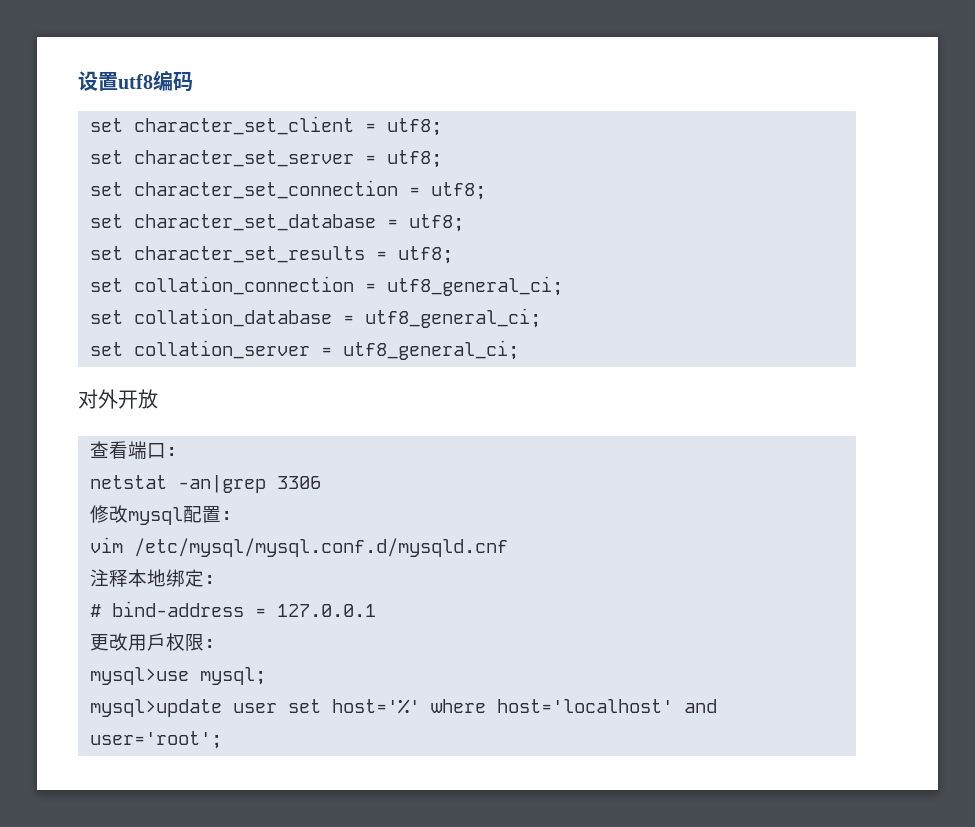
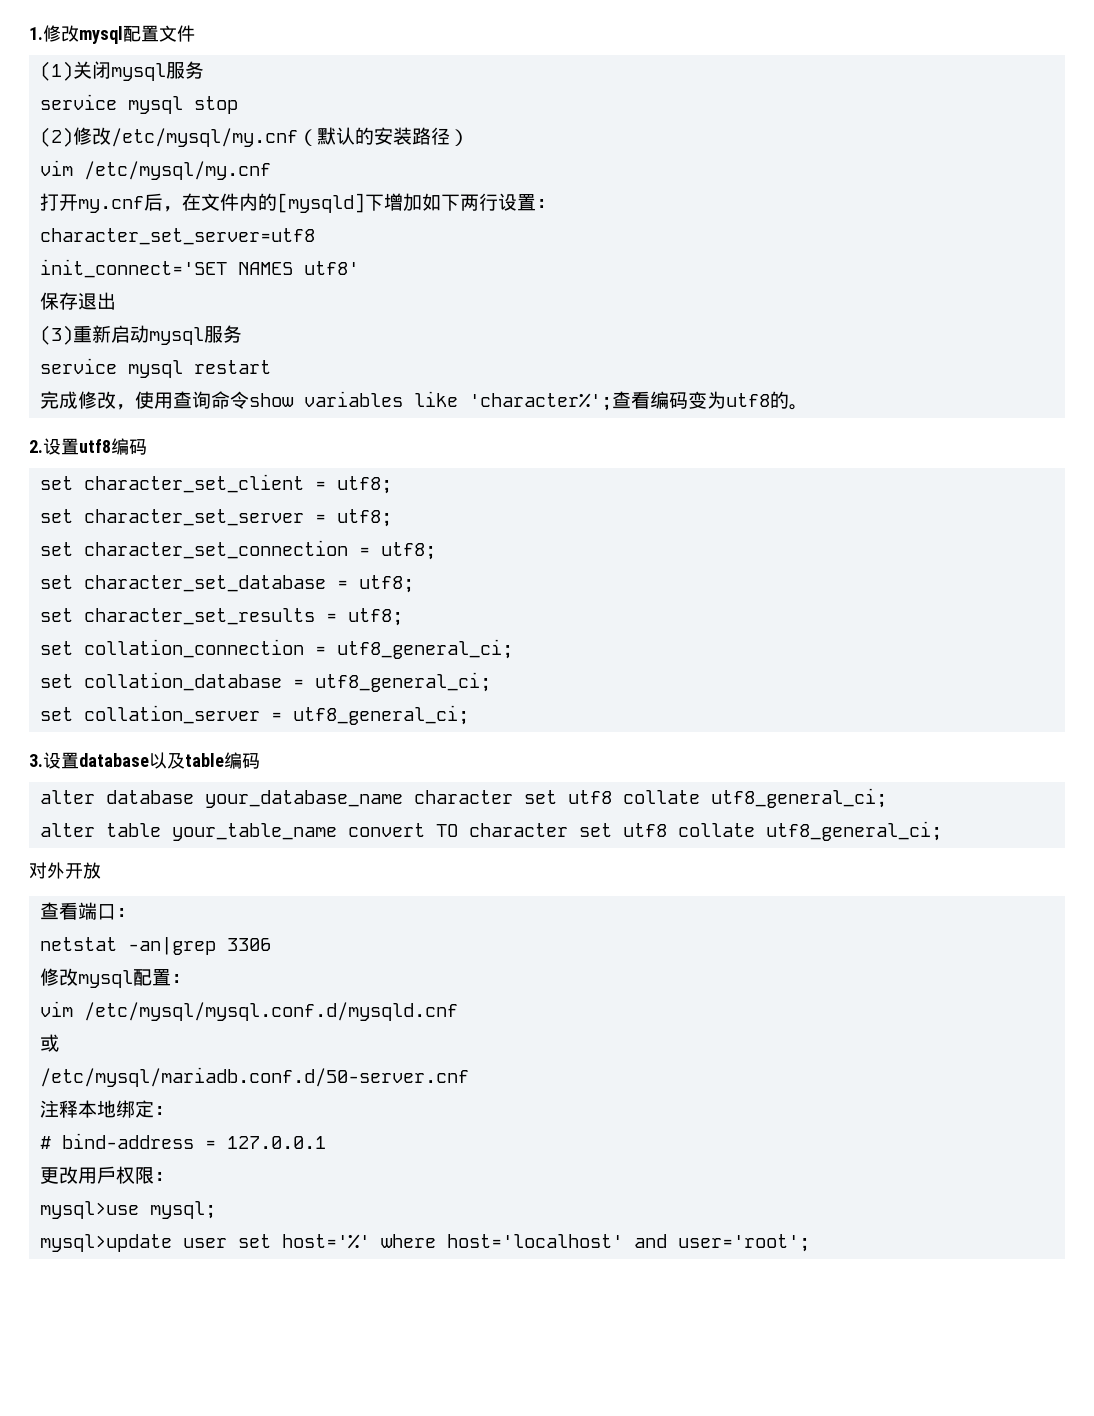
- 设置utf8编码
+ 1.修改mysql配置文件
+ (1)关闭mysql服务
+ service mysql stop
+ (2)修改/etc/mysql/my.cnf（默认的安装路径）
+ vim /etc/mysql/my.cnf
+ 打开my.cnf后，在文件内的[mysqld]下增加如下两行设置:
+ character_set_server=utf8
+ init_connect='SET NAMES utf8'
+ 保存退出
+ (3)重新启动mysql服务
+ service mysql restart
+ 完成修改，使用查询命令show variables like 'character%';查看编码变为utf8的。
+ 2.设置utf8编码
+ 3.设置database以及table编码
+ alter database your_database_name character set utf8 collate utf8_general_ci;
+ alter table your_table_name convert TO character set utf8 collate utf8_general_ci;
+ 或
+ /etc/mysql/mariadb.conf.d/50-server.cnf

